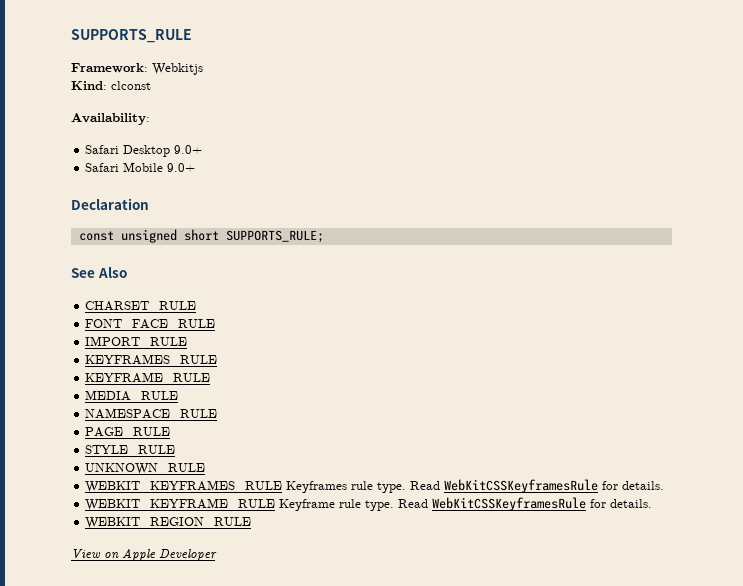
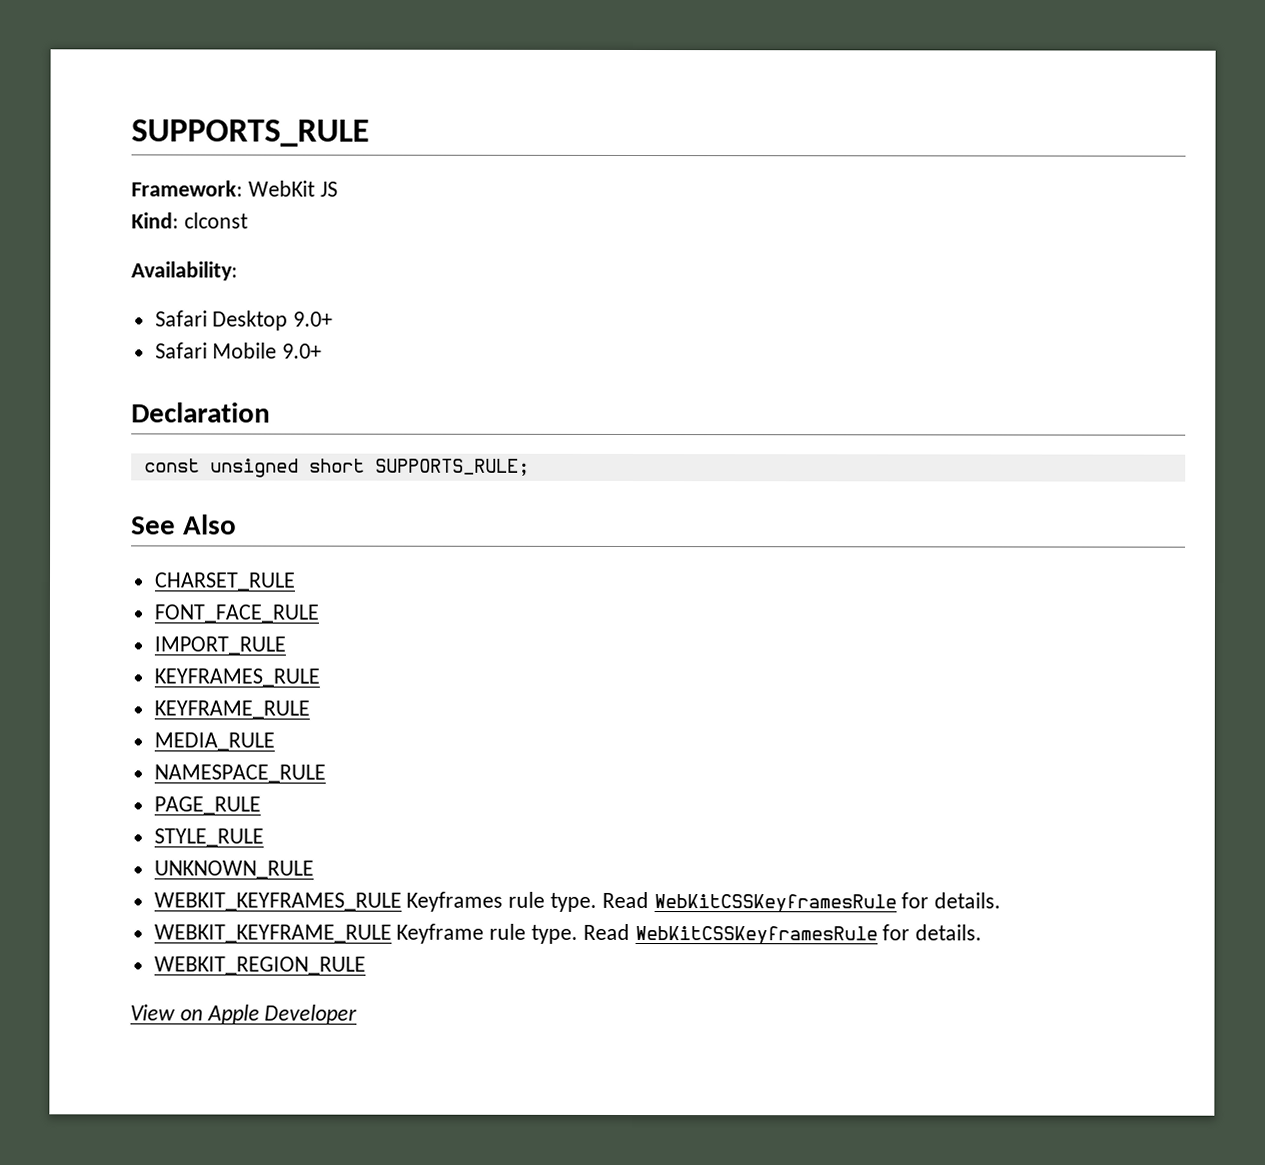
- Framework: Webkitjs
+ Framework: WebKit JS

